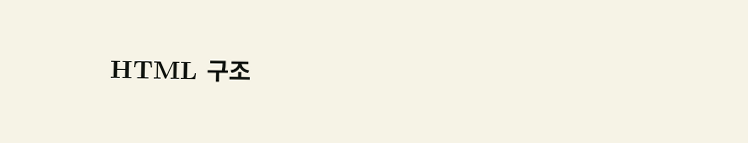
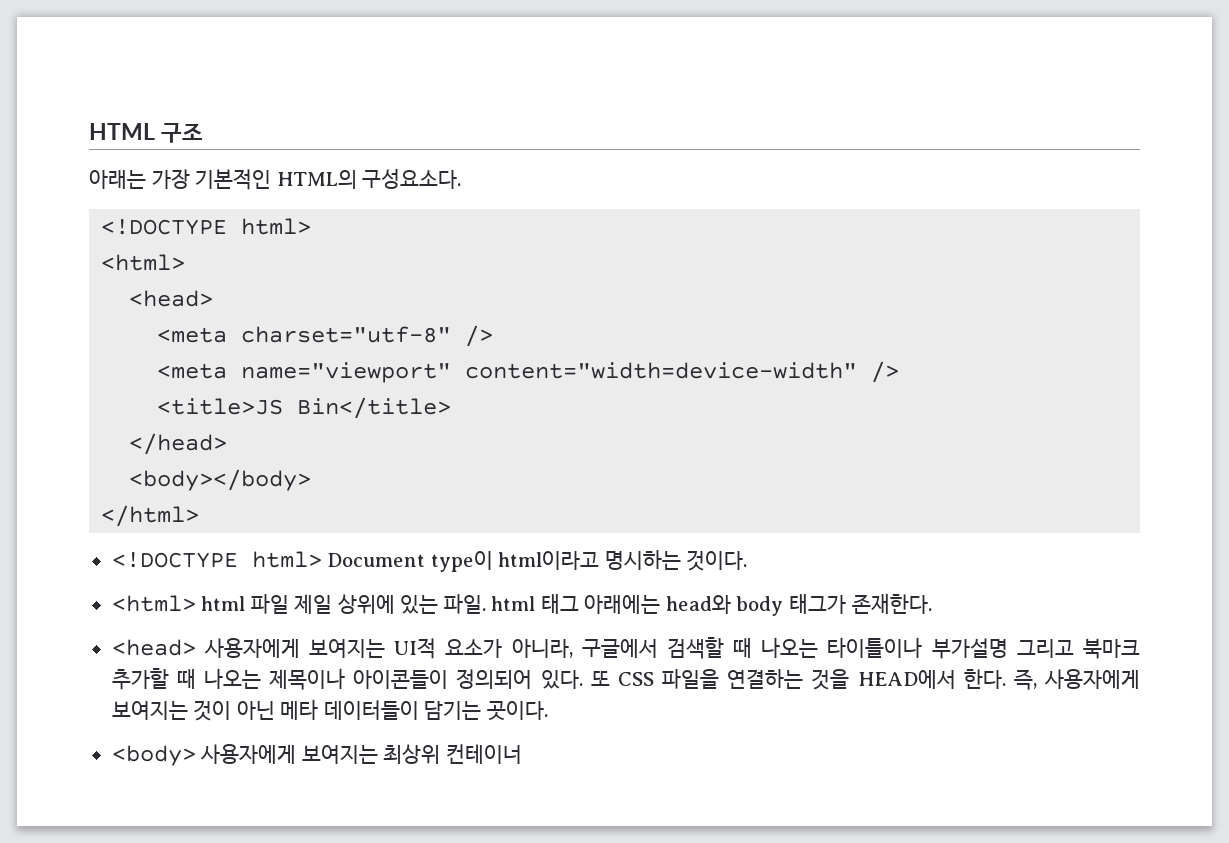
+ 아래는 가장 기본적인 HTML의 구성요소다.
+ <!DOCTYPE html>
+ <html>
+ <head>
+ <meta charset="utf-8" />
+ <meta name="viewport" content="width=device-width" />
+ <title>JS Bin</title>
+ </head>
+ <body></body>
+ </html>
+ <!DOCTYPE html> Document type이 html이라고 명시하는 것이다.
+ <html> html 파일 제일 상위에 있는 파일. html 태그 아래에는 head와 body 태그가 존재한다.
+ <head> 사용자에게 보여지는 UI적 요소가 아니라, 구글에서 검색할 때 나오는 타이틀이나 부가설명 그리고 북마크 추가할 때 나오는 제목이나 아이콘들이 정의되어 있다. 또 CSS 파일을 연결하는 것을 HEAD에서 한다. 즉, 사용자에게 보여지는 것이 아닌 메타 데이터들이 담기는 곳이다.
+ <body> 사용자에게 보여지는 최상위 컨테이너

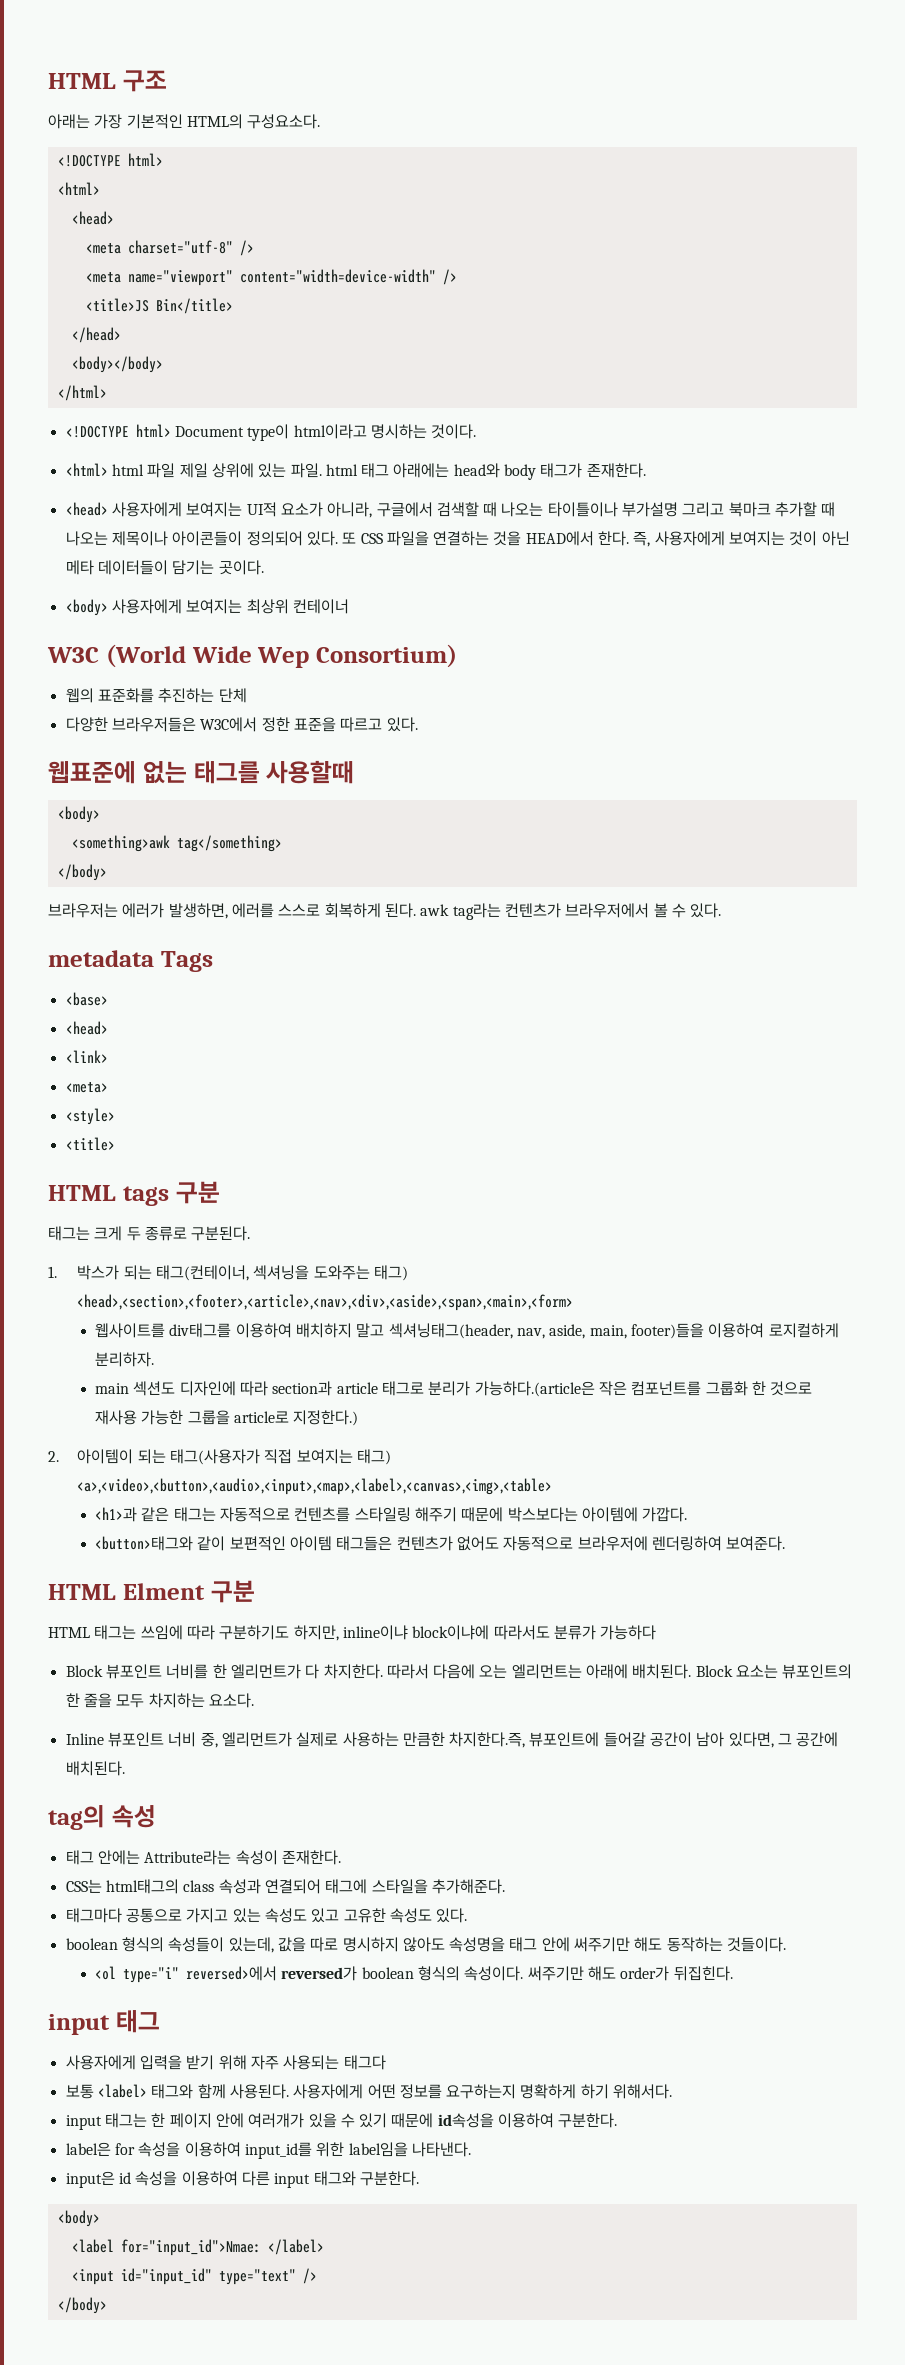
+ W3C (World Wide Wep Consortium)
+ 웹의 표준화를 추진하는 단체
+ 다양한 브라우저들은 W3C에서 정한 표준을 따르고 있다.
+ 웹표준에 없는 태그를 사용할때
+ <body>
+ <something>awk tag</something>
+ </body>
+ 브라우저는 에러가 발생하면, 에러를 스스로 회복하게 된다. awk tag라는 컨텐츠가 브라우저에서 볼 수 있다.
+ metadata Tags
+ <base>
+ <head>
+ <link>
+ <meta>
+ <style>
+ <title>
+ HTML tags 구분
+ 태그는 크게 두 종류로 구분된다.
+ 1. 박스가 되는 태그(컨테이너, 섹셔닝을 도와주는 태그) <head>,<section>,<footer>,<article>,<nav>,<div>,<aside>,<span>,<main>,<form>
+ 웹사이트를 div태그를 이용하여 배치하지 말고 섹셔닝태그(header, nav, aside, main, footer)들을 이용하여 로지컬하게 분리하자.
+ main 섹션도 디자인에 따라 section과 article 태그로 분리가 가능하다.(article은 작은 컴포넌트를 그룹화 한 것으로 재사용 가능한 그룹을 article로 지정한다.)
+ 2. 아이템이 되는 태그(사용자가 직접 보여지는 태그) <a>,<video>,<button>,<audio>,<input>,<map>,<label>,<canvas>,<img>,<table>
+ <h1>과 같은 태그는 자동적으로 컨텐츠를 스타일링 해주기 때문에 박스보다는 아이템에 가깝다.
+ <button>태그와 같이 보편적인 아이템 태그들은 컨텐츠가 없어도 자동적으로 브라우저에 렌더링하여 보여준다.
+ HTML Elment 구분
+ HTML 태그는 쓰임에 따라 구분하기도 하지만, inline이냐 block이냐에 따라서도 분류가 가능하다
+ Block 뷰포인트 너비를 한 엘리먼트가 다 차지한다. 따라서 다음에 오는 엘리먼트는 아래에 배치된다. Block 요소는 뷰포인트의 한 줄을 모두 차지하는 요소다.
+ Inline 뷰포인트 너비 중, 엘리먼트가 실제로 사용하는 만큼한 차지한다.즉, 뷰포인트에 들어갈 공간이 남아 있다면, 그 공간에 배치된다.
+ tag의 속성
+ 태그 안에는 Attribute라는 속성이 존재한다.
+ CSS는 html태그의 class 속성과 연결되어 태그에 스타일을 추가해준다.
+ 태그마다 공통으로 가지고 있는 속성도 있고 고유한 속성도 있다.
+ boolean 형식의 속성들이 있는데, 값을 따로 명시하지 않아도 속성명을 태그 안에 써주기만 해도 동작하는 것들이다.
+ <ol type="i" reversed>에서 reversed가 boolean 형식의 속성이다. 써주기만 해도 order가 뒤집힌다.
+ input 태그
+ 사용자에게 입력을 받기 위해 자주 사용되는 태그다
+ 보통 <label> 태그와 함께 사용된다. 사용자에게 어떤 정보를 요구하는지 명확하게 하기 위해서다.
+ input 태그는 한 페이지 안에 여러개가 있을 수 있기 때문에 id속성을 이용하여 구분한다.
+ label은 for 속성을 이용하여 input_id를 위한 label임을 나타낸다.
+ input은 id 속성을 이용하여 다른 input 태그와 구분한다.
+ <body>
+ <label for="input_id">Nmae: </label>
+ <input id="input_id" type="text" />
+ </body>

